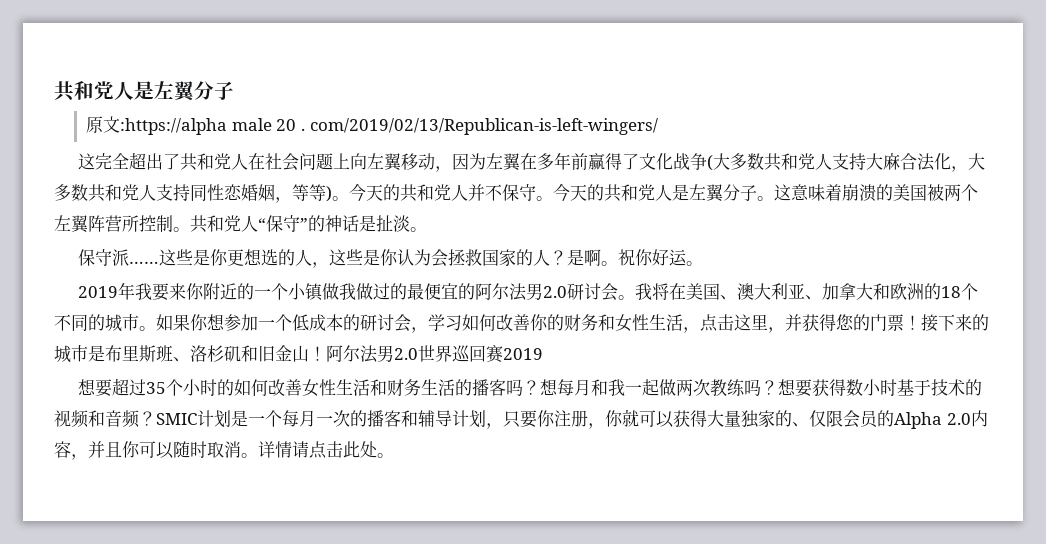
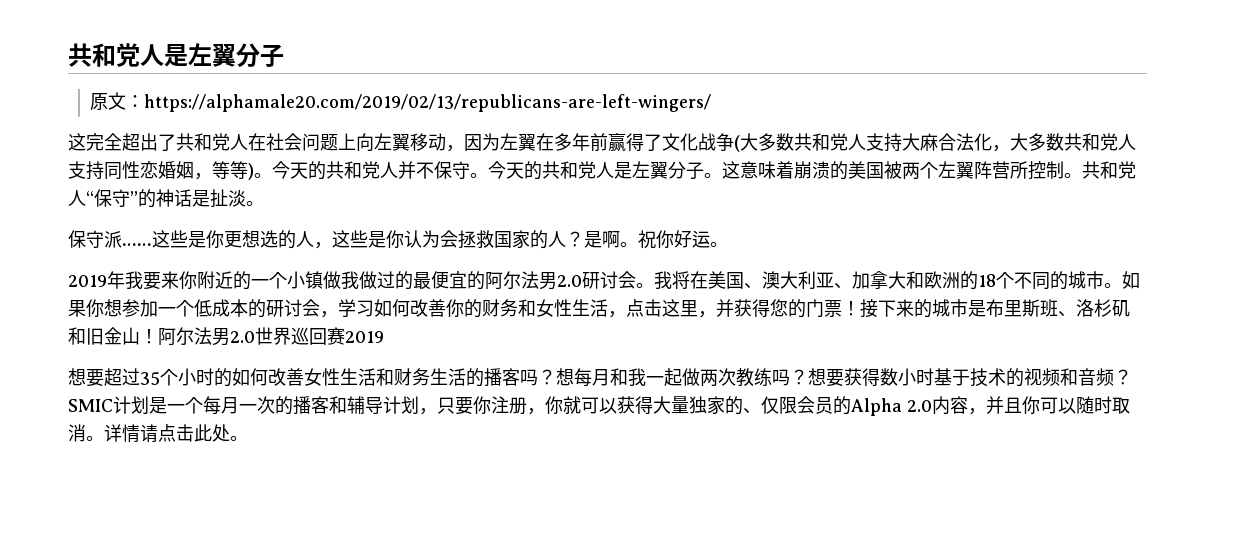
- 原文:https://alpha male 20 . com/2019/02/13/Republican-is-left-wingers/
+ 原文：https://alphamale20.com/2019/02/13/republicans-are-left-wingers/

